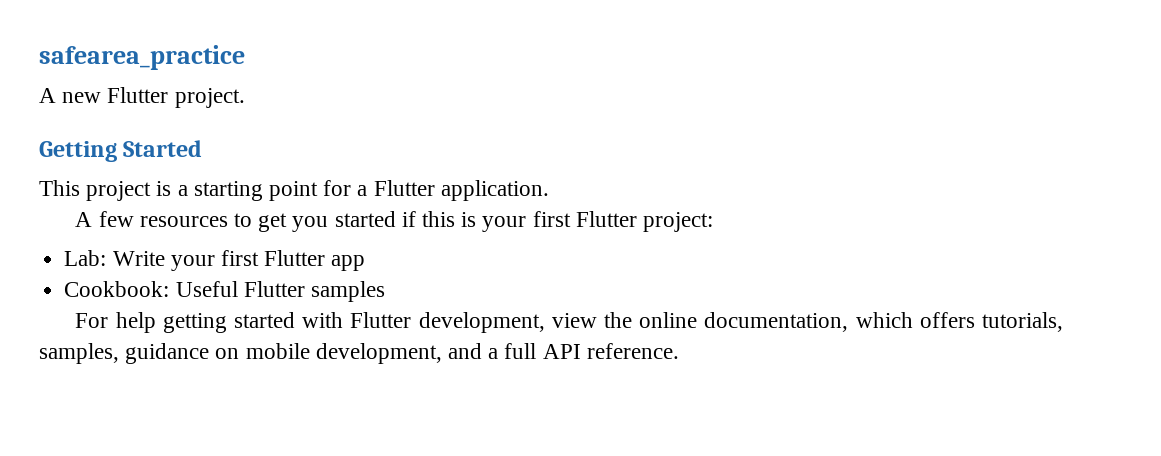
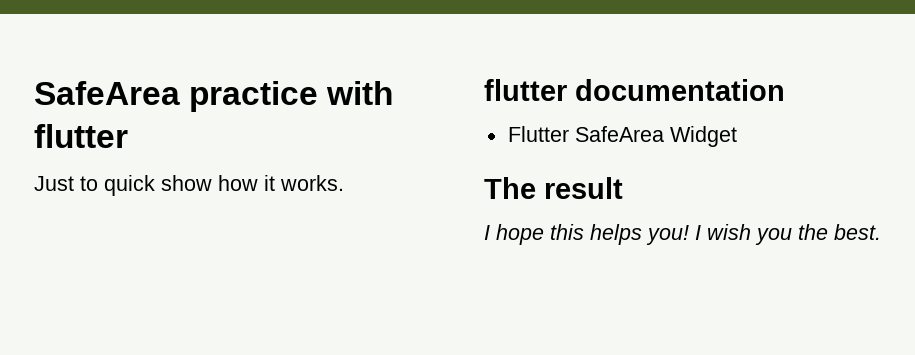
- safearea_practice
- A new Flutter project.
- Getting Started
- This project is a starting point for a Flutter application.
- A few resources to get you started if this is your first Flutter project:
- Lab: Write your first Flutter app
- Cookbook: Useful Flutter samples
- For help getting started with Flutter development, view the online documentation, which offers tutorials, samples, guidance on mobile development, and a full API reference.
+ SafeArea practice with flutter
+ Just to quick show how it works.
+ flutter documentation
+ Flutter SafeArea Widget
+ The result
+ I hope this helps you! I wish you the best.

